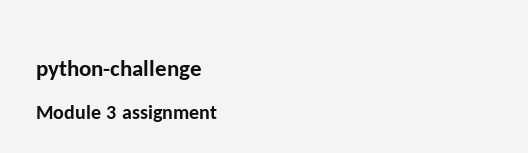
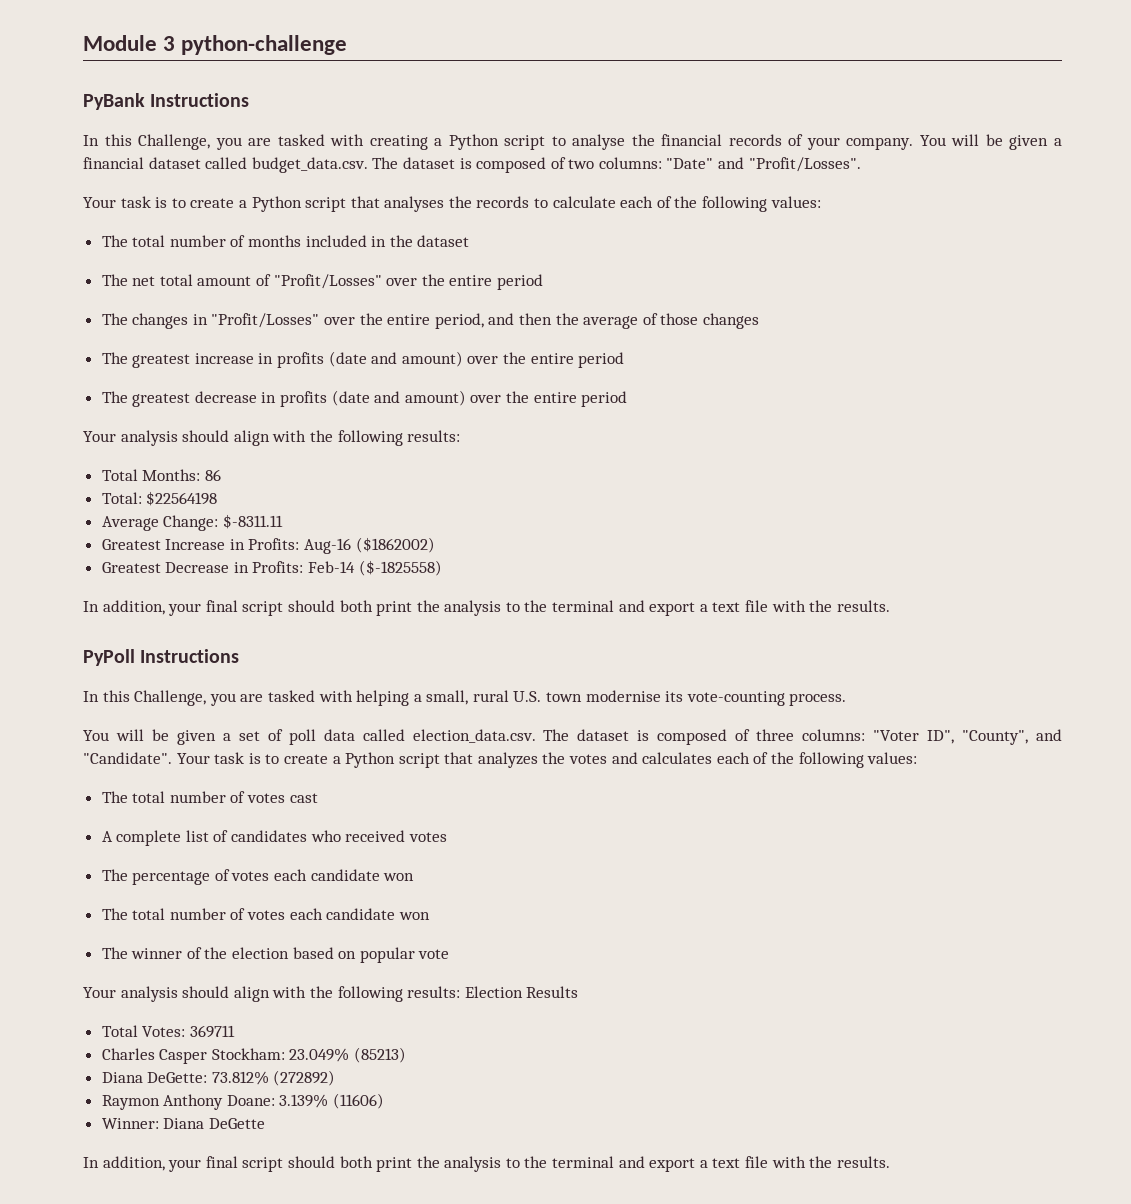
- python-challenge
+ Module 3 python-challenge
- Module 3 assignment
+ PyBank Instructions
+ In this Challenge, you are tasked with creating a Python script to analyse the financial records of your company. You will be given a financial dataset called budget_data.csv. The dataset is composed of two columns: "Date" and "Profit/Losses".
+ Your task is to create a Python script that analyses the records to calculate each of the following values:
+ The total number of months included in the dataset
+ The net total amount of "Profit/Losses" over the entire period
+ The changes in "Profit/Losses" over the entire period, and then the average of those changes
+ The greatest increase in profits (date and amount) over the entire period
+ The greatest decrease in profits (date and amount) over the entire period
+ Your analysis should align with the following results:
+ Total Months: 86
+ Total: $22564198
+ Average Change: $-8311.11
+ Greatest Increase in Profits: Aug-16 ($1862002)
+ Greatest Decrease in Profits: Feb-14 ($-1825558)
+ In addition, your final script should both print the analysis to the terminal and export a text file with the results.
+ PyPoll Instructions
+ In this Challenge, you are tasked with helping a small, rural U.S. town modernise its vote-counting process.
+ You will be given a set of poll data called election_data.csv. The dataset is composed of three columns: "Voter ID", "County", and "Candidate". Your task is to create a Python script that analyzes the votes and calculates each of the following values:
+ The total number of votes cast
+ A complete list of candidates who received votes
+ The percentage of votes each candidate won
+ The total number of votes each candidate won
+ The winner of the election based on popular vote
+ Your analysis should align with the following results: Election Results
+ Total Votes: 369711
+ Charles Casper Stockham: 23.049% (85213)
+ Diana DeGette: 73.812% (272892)
+ Raymon Anthony Doane: 3.139% (11606)
+ Winner: Diana DeGette
+ In addition, your final script should both print the analysis to the terminal and export a text file with the results.

